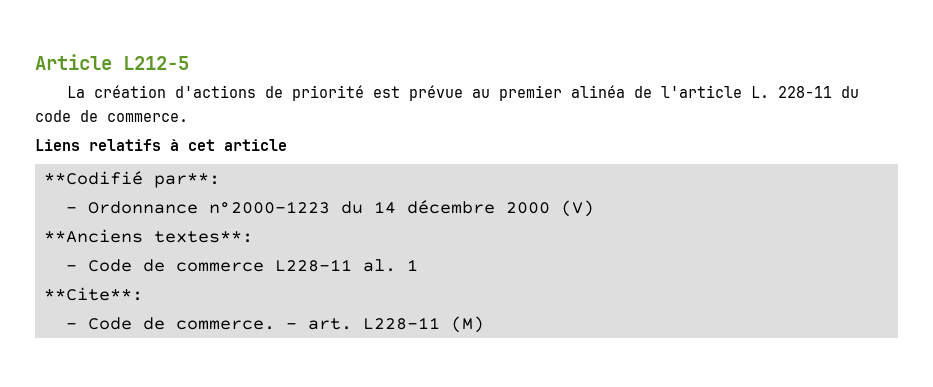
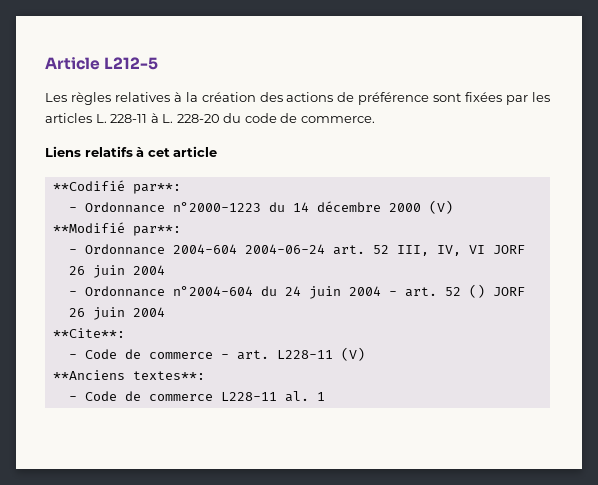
- La création d'actions de priorité est prévue au premier alinéa de l'article L. 228-11 du code de commerce.
+ Les règles relatives à la création des actions de préférence sont fixées par les articles L. 228-11 à L. 228-20 du code de commerce.
+ **Modifié par**:
+ - Ordonnance 2004-604 2004-06-24 art. 52 III, IV, VI JORF 26 juin 2004
+ - Ordonnance n°2004-604 du 24 juin 2004 - art. 52 () JORF 26 juin 2004
+ **Cite**:
+ - Code de commerce - art. L228-11 (V)
- **Cite**:
- - Code de commerce. - art. L228-11 (M)

